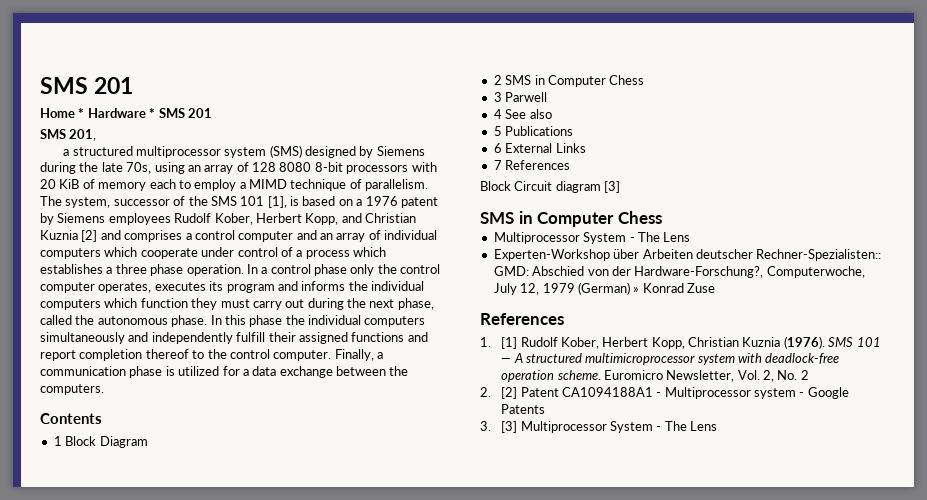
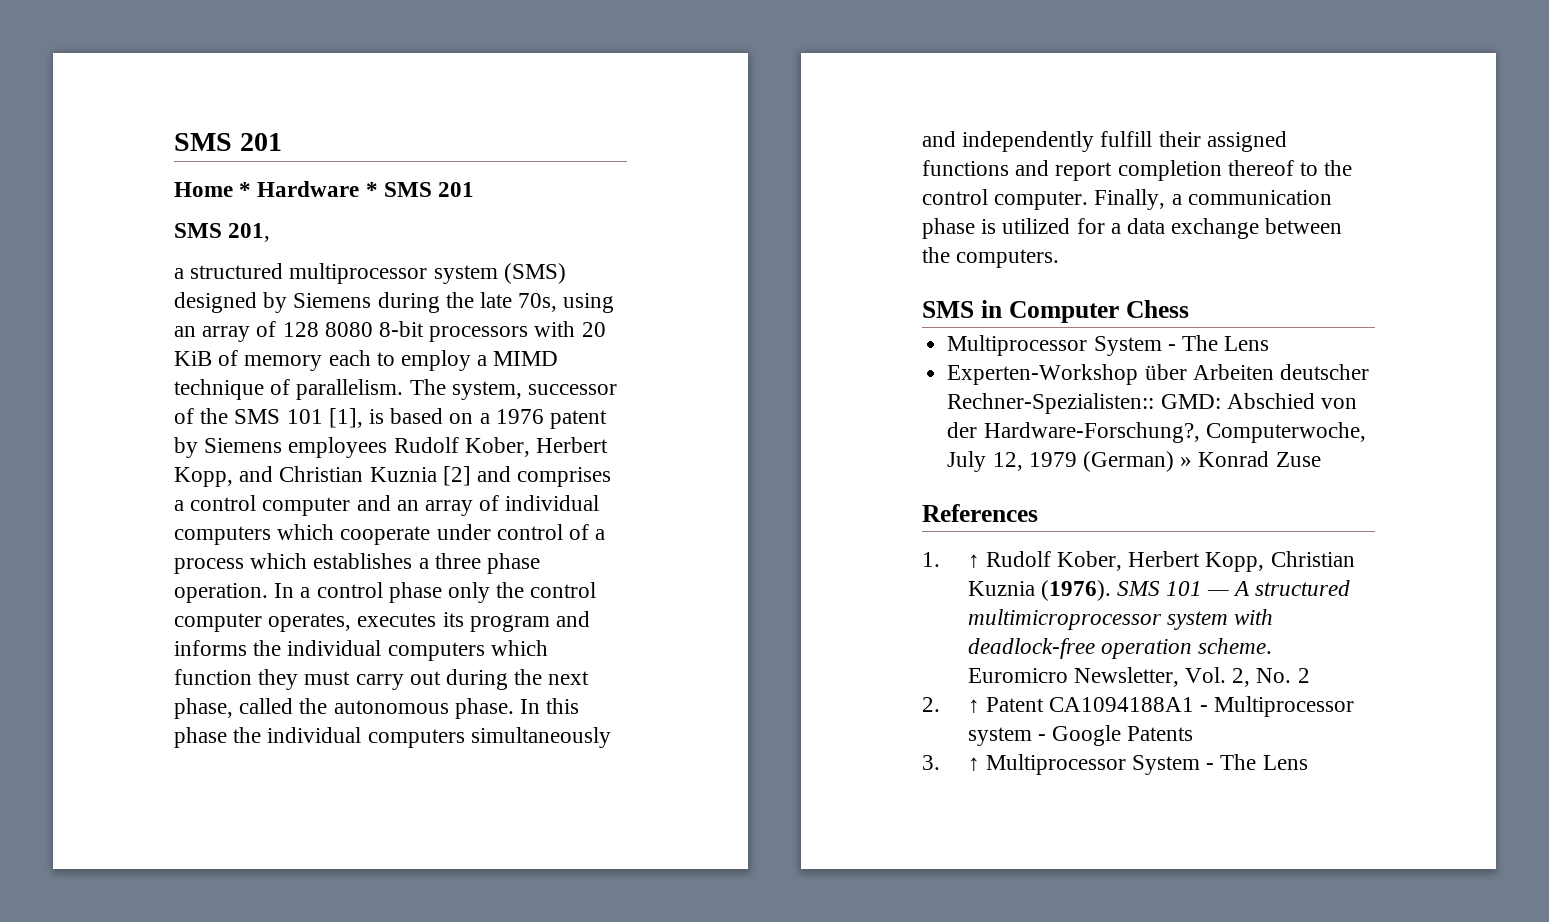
- Contents
- 1 Block Diagram
- 2 SMS in Computer Chess
- 3 Parwell
- 4 See also
- 5 Publications
- 6 External Links
- 7 References
- Block Circuit diagram [3]
- 1. [1] Rudolf Kober, Herbert Kopp, Christian Kuznia (1976).
+ 1. ↑ Rudolf Kober, Herbert Kopp, Christian Kuznia (1976).
- 2. [2] Patent CA1094188A1 - Multiprocessor system - Google Patents
+ 2. ↑ Patent CA1094188A1 - Multiprocessor system - Google Patents
- 3. [3] Multiprocessor System - The Lens
+ 3. ↑ Multiprocessor System - The Lens

